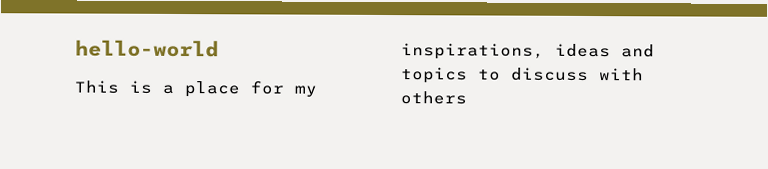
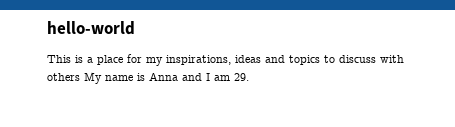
- This is a place for my inspirations, ideas and topics to discuss with others
+ This is a place for my inspirations, ideas and topics to discuss with others My name is Anna and I am 29.

